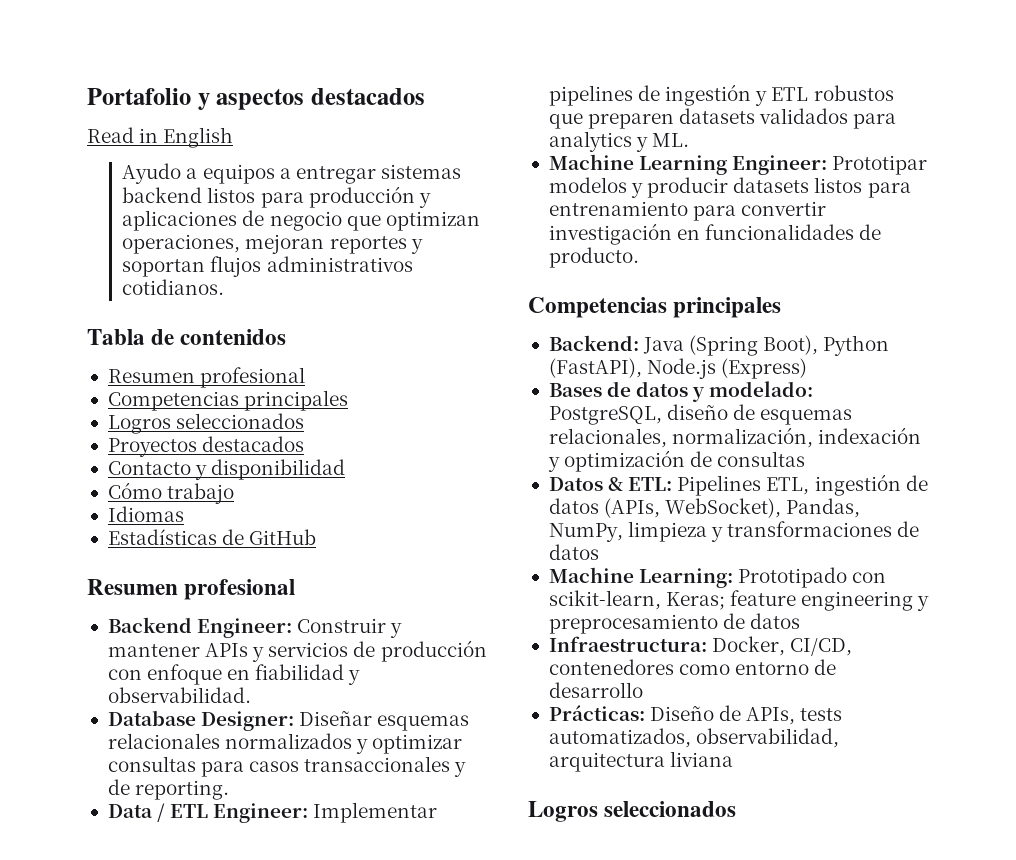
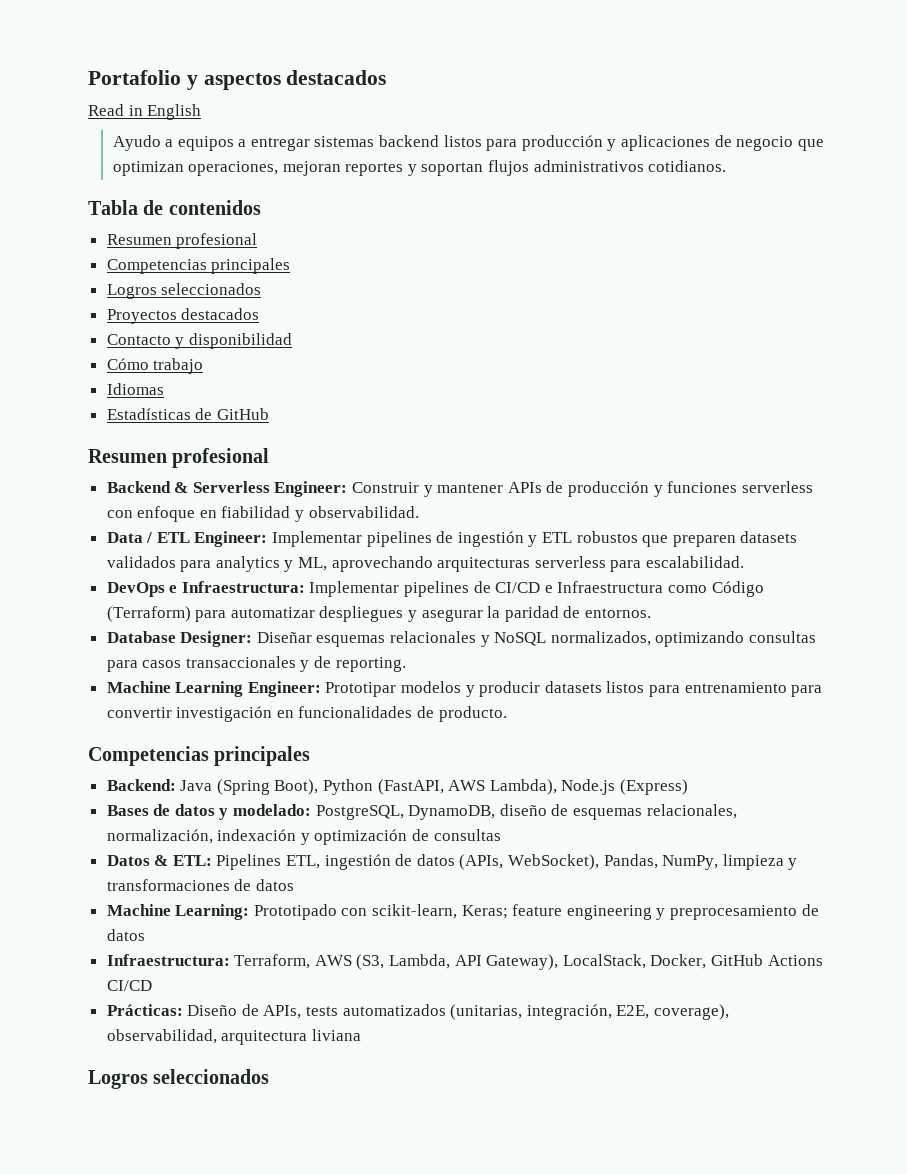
- Backend Engineer: Construir y mantener APIs y servicios de producción con enfoque en fiabilidad y observabilidad.
+ Backend & Serverless Engineer: Construir y mantener APIs de producción y funciones serverless con enfoque en fiabilidad y observabilidad.
- Database Designer: Diseñar esquemas relacionales normalizados y optimizar consultas para casos transaccionales y de reporting.
- Data / ETL Engineer: Implementar pipelines de ingestión y ETL robustos que preparen datasets validados para analytics y ML.
+ Data / ETL Engineer: Implementar pipelines de ingestión y ETL robustos que preparen datasets validados para analytics y ML, aprovechando arquitecturas serverless para escalabilidad.
+ DevOps e Infraestructura: Implementar pipelines de CI/CD e Infraestructura como Código (Terraform) para automatizar despliegues y asegurar la paridad de entornos.
+ Database Designer: Diseñar esquemas relacionales y NoSQL normalizados, optimizando consultas para casos transaccionales y de reporting.
- Backend: Java (Spring Boot), Python (FastAPI), Node.js (Express)
+ Backend: Java (Spring Boot), Python (FastAPI, AWS Lambda), Node.js (Express)
- Bases de datos y modelado: PostgreSQL, diseño de esquemas relacionales, normalización, indexación y optimización de consultas
+ Bases de datos y modelado: PostgreSQL, DynamoDB, diseño de esquemas relacionales, normalización, indexación y optimización de consultas
- Infraestructura: Docker, CI/CD, contenedores como entorno de desarrollo
+ Infraestructura: Terraform, AWS (S3, Lambda, API Gateway), LocalStack, Docker, GitHub Actions CI/CD
- Prácticas: Diseño de APIs, tests automatizados, observabilidad, arquitectura liviana
+ Prácticas: Diseño de APIs, tests automatizados (unitarias, integración, E2E, coverage), observabilidad, arquitectura liviana

